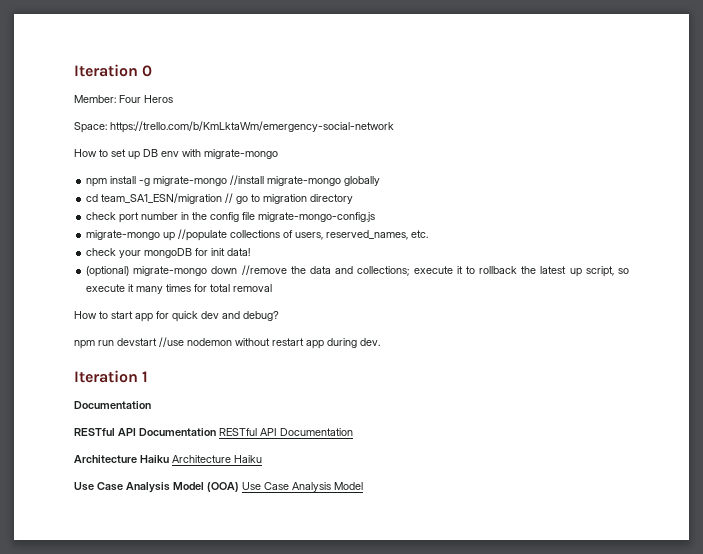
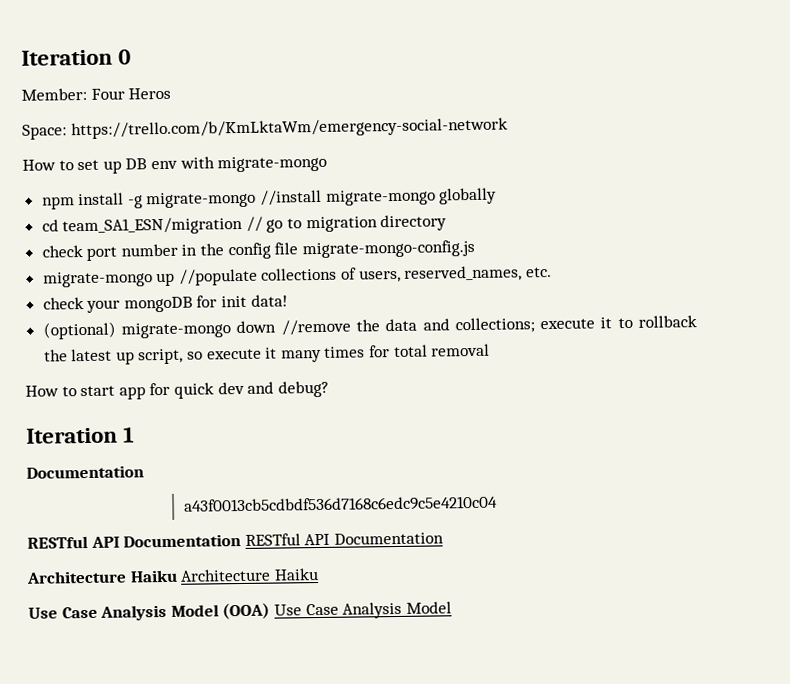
- npm run devstart //use nodemon without restart app during dev.
+ a43f0013cb5cdbdf536d7168c6edc9c5e4210c04

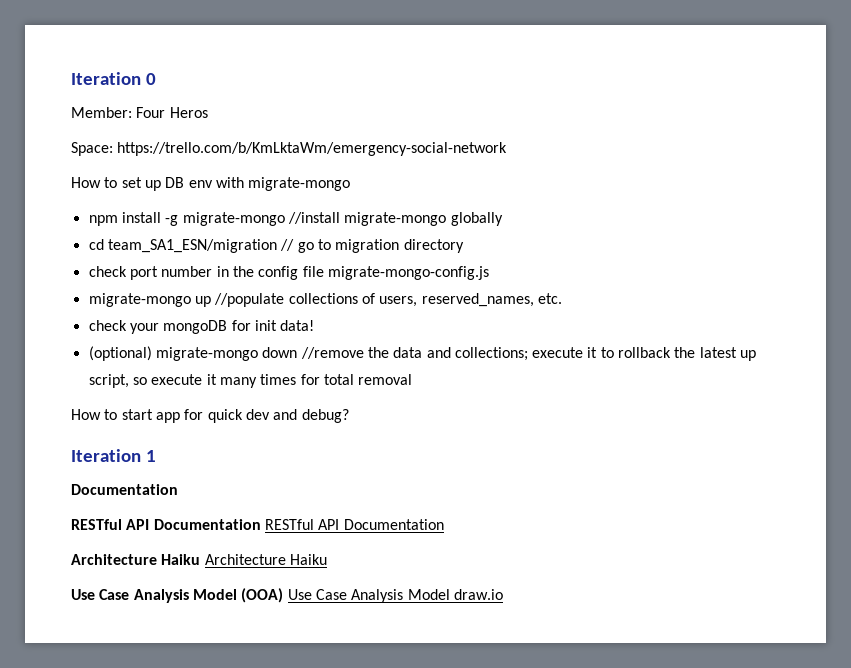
- a43f0013cb5cdbdf536d7168c6edc9c5e4210c04
- Use Case Analysis Model (OOA) Use Case Analysis Model
+ Use Case Analysis Model (OOA) Use Case Analysis Model draw.io

